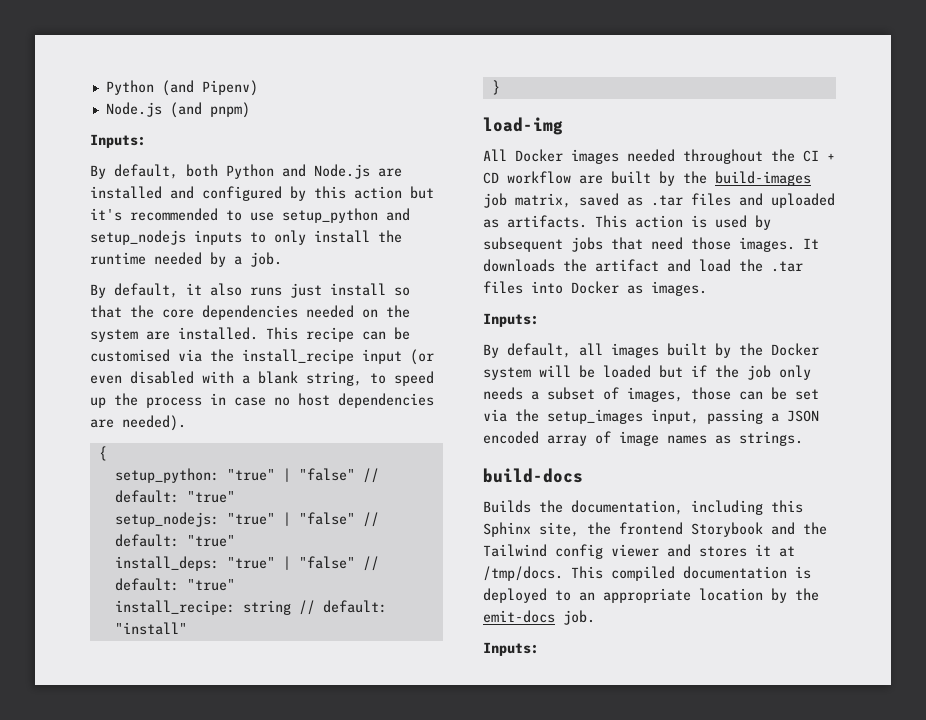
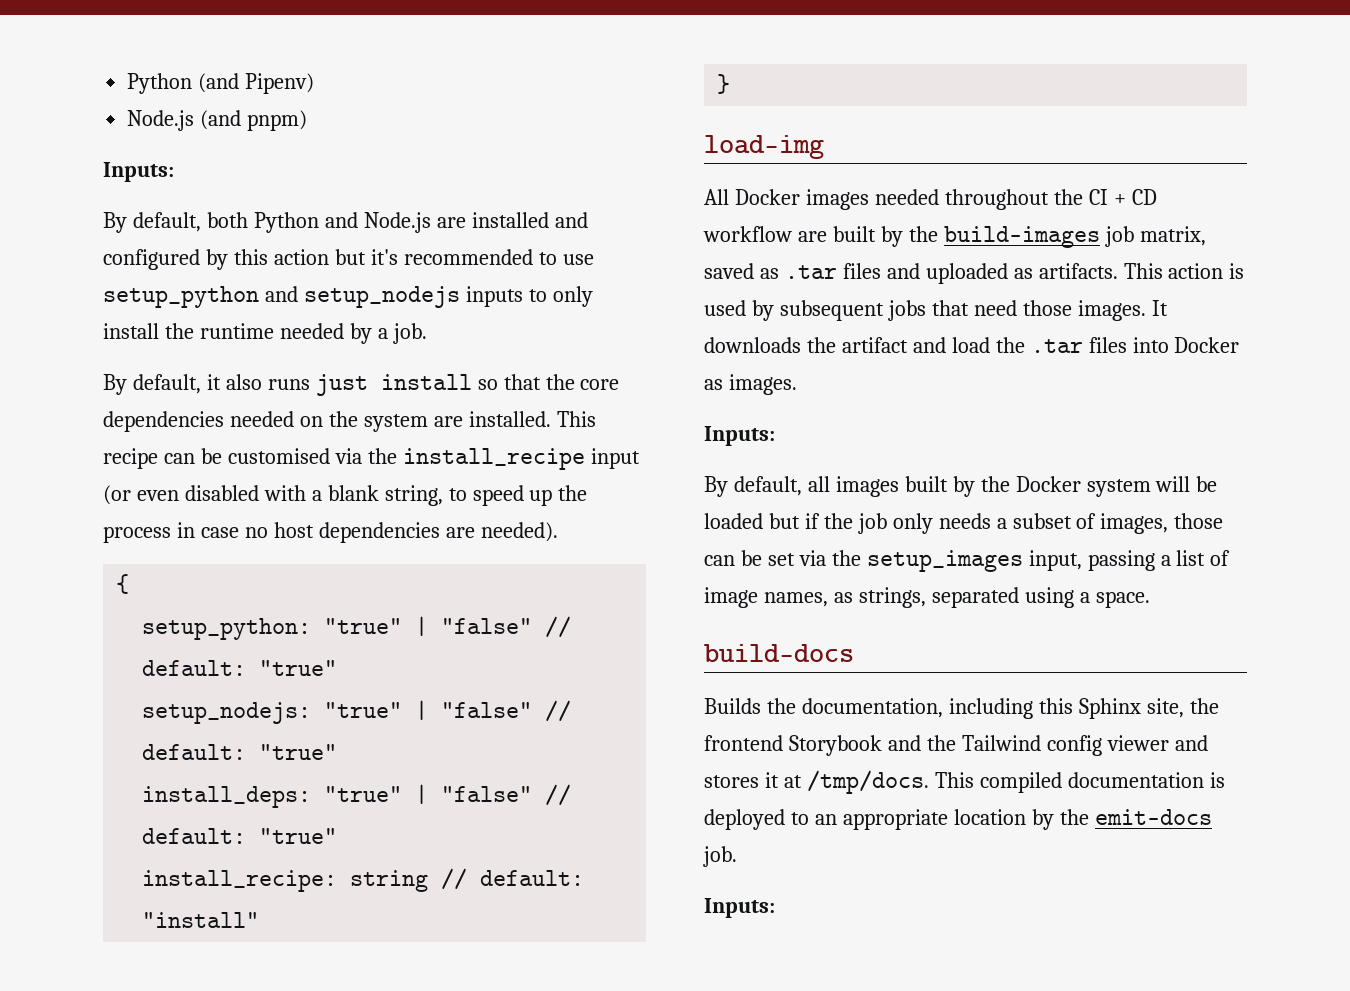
- By default, all images built by the Docker system will be loaded but if the job only needs a subset of images, those can be set via the setup_images input, passing a JSON encoded array of image names as strings.
+ By default, all images built by the Docker system will be loaded but if the job only needs a subset of images, those can be set via the setup_images input, passing a list of image names, as strings, separated using a space.

